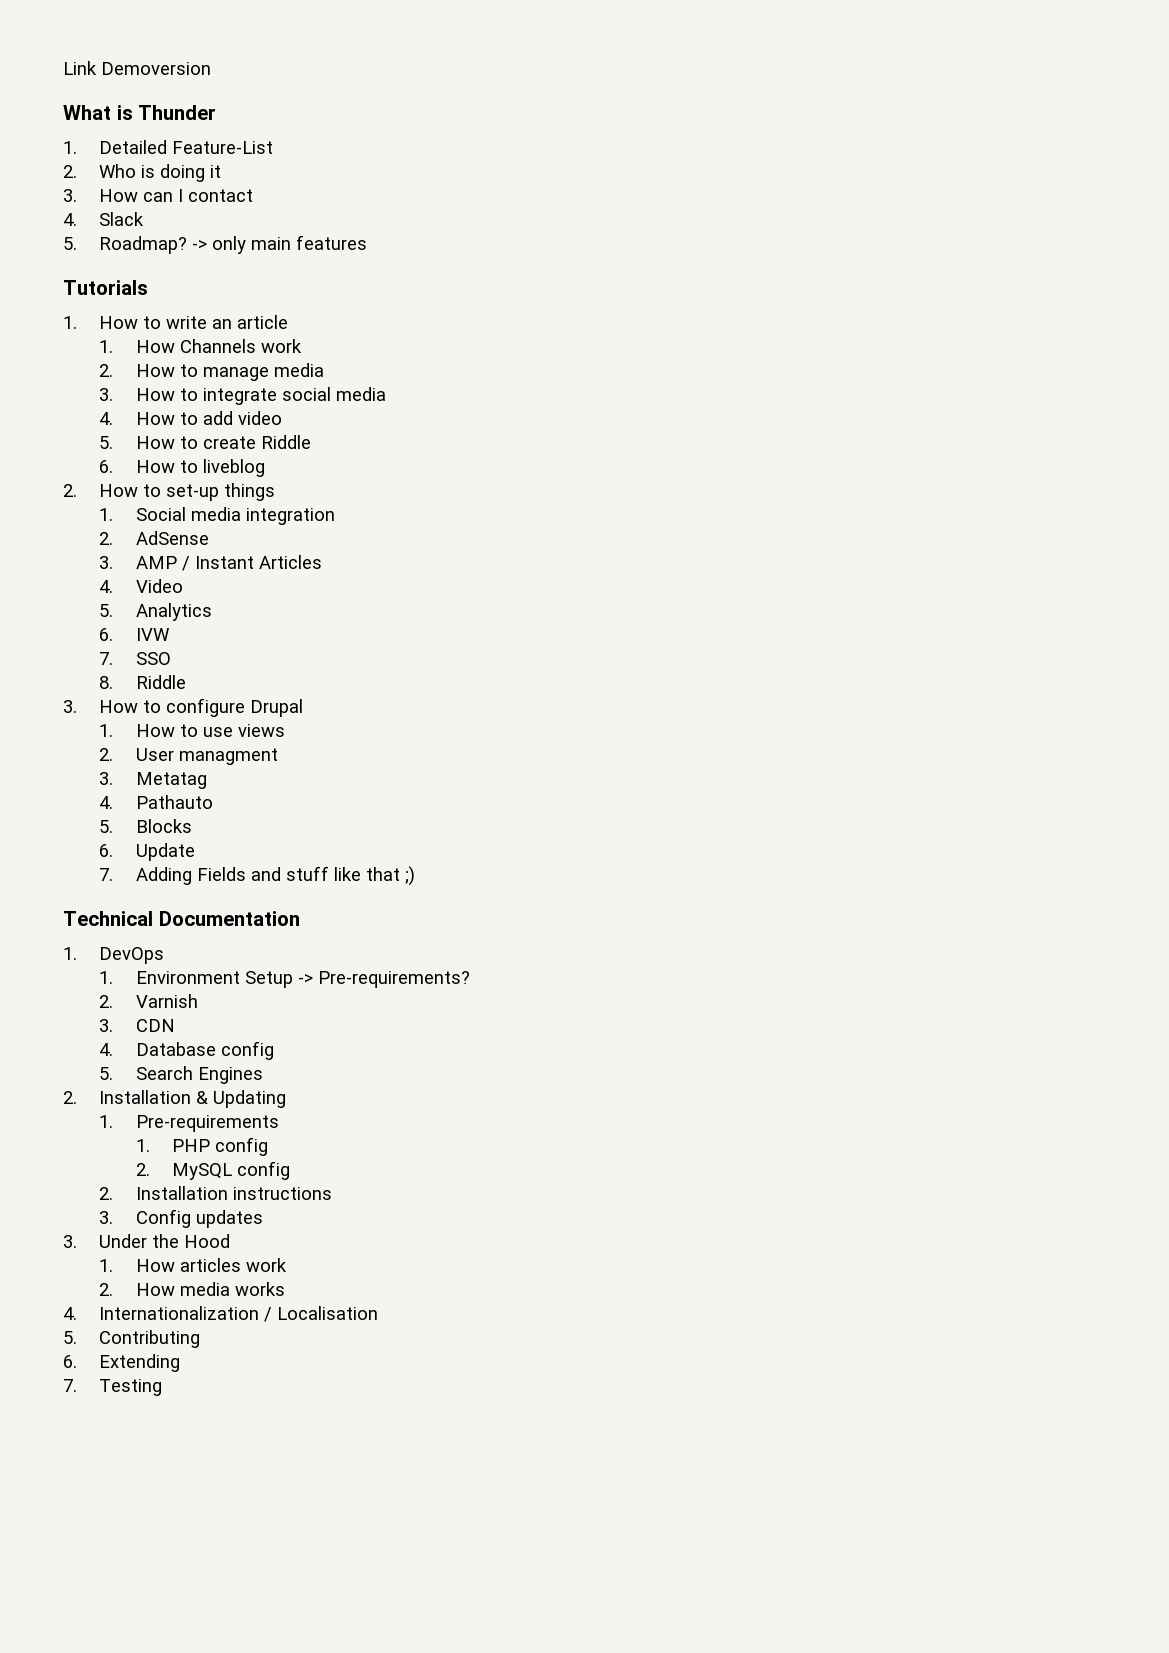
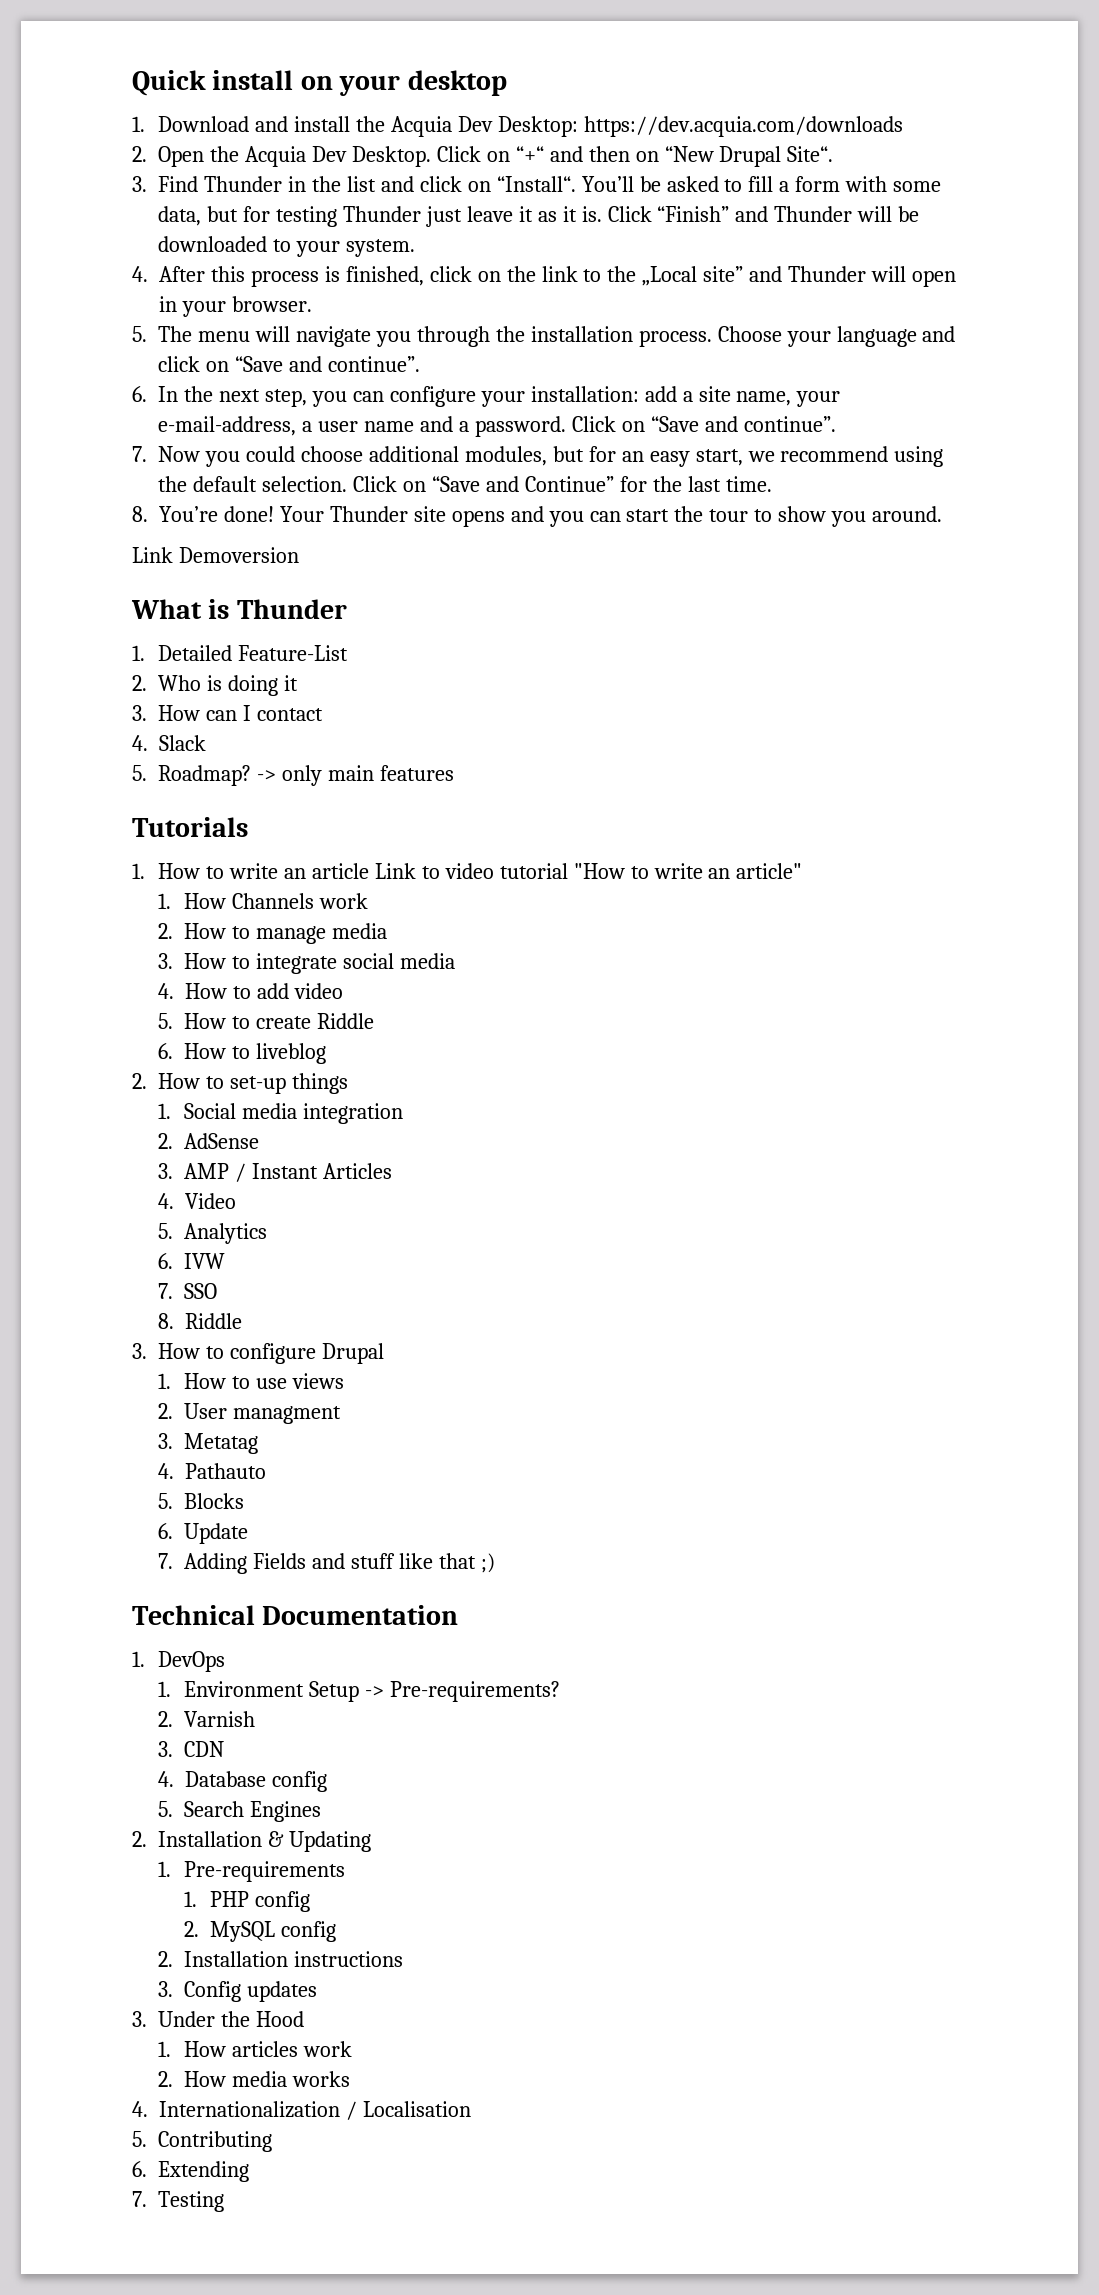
+ Quick install on your desktop
+ 1. Download and install the Acquia Dev Desktop: https://dev.acquia.com/downloads
+ 2. Open the Acquia Dev Desktop. Click on “+“ and then on “New Drupal Site“.
+ 3. Find Thunder in the list and click on “Install“. You’ll be asked to fill a form with some data, but for testing Thunder just leave it as it is. Click “Finish” and Thunder will be downloaded to your system.
+ 4. After this process is finished, click on the link to the „Local site” and Thunder will open in your browser.
+ 5. The menu will navigate you through the installation process. Choose your language and click on “Save and continue”.
+ 6. In the next step, you can configure your installation: add a site name, your e-mail-address, a user name and a password. Click on “Save and continue”.
+ 7. Now you could choose additional modules, but for an easy start, we recommend using the default selection. Click on “Save and Continue” for the last time.
+ 8. You’re done! Your Thunder site opens and you can start the tour to show you around.
- 1. How to write an article
+ 1. How to write an article Link to video tutorial "How to write an article"

